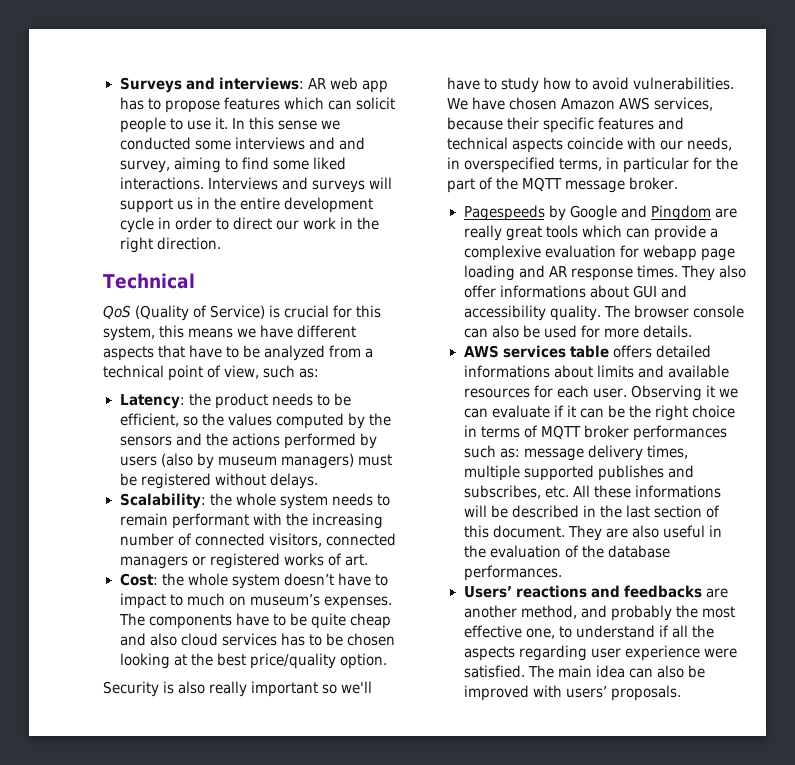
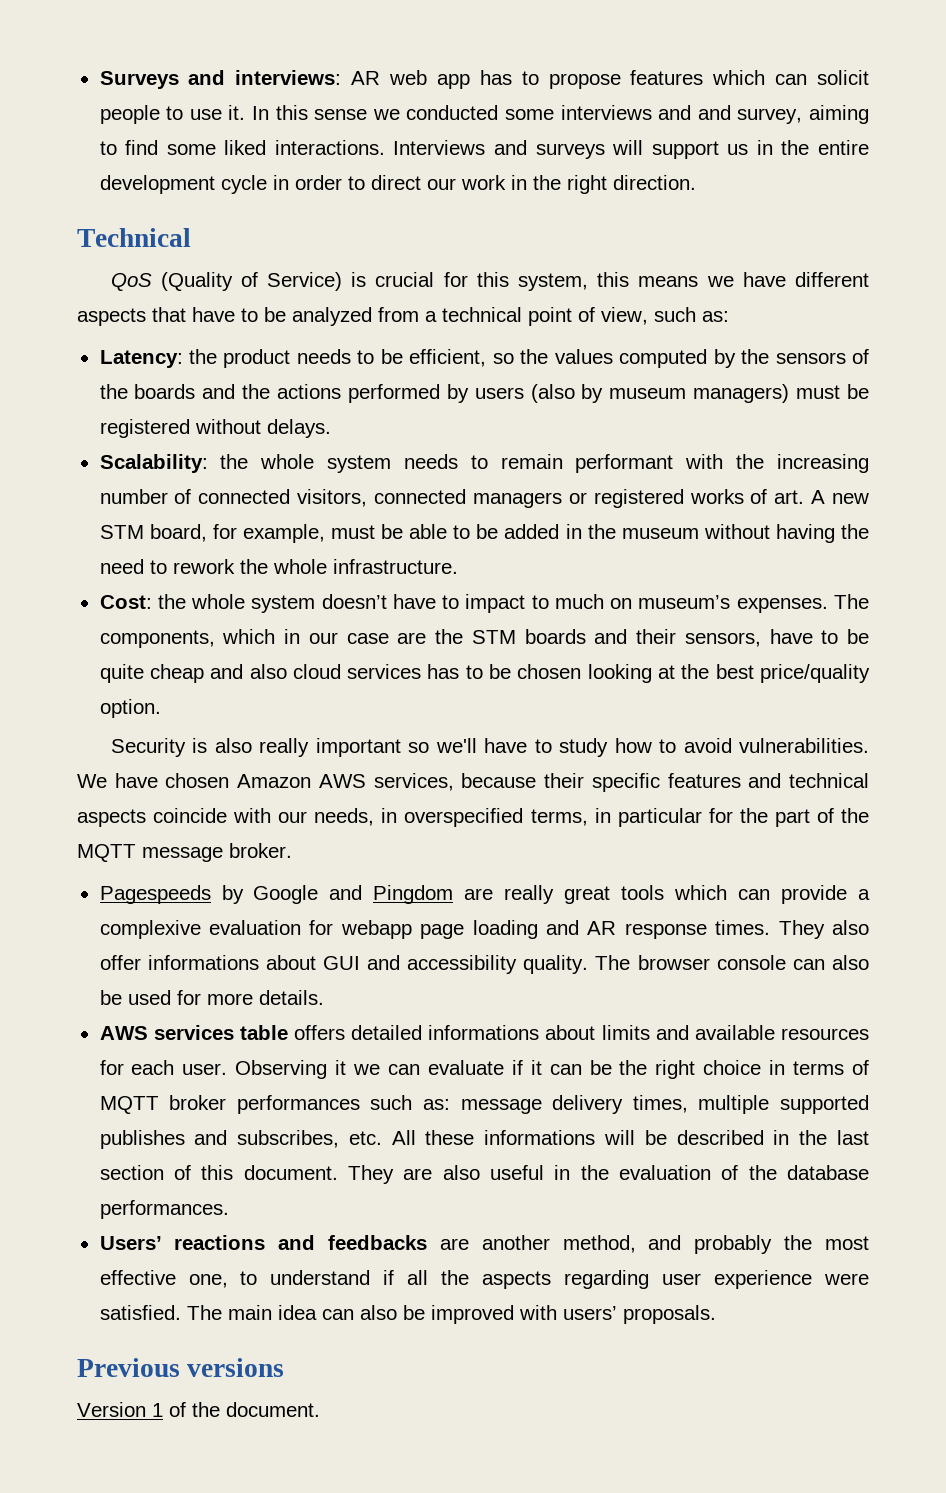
- Latency: the product needs to be efficient, so the values computed by the sensors and the actions performed by users (also by museum managers) must be registered without delays.
+ Latency: the product needs to be efficient, so the values computed by the sensors of the boards and the actions performed by users (also by museum managers) must be registered without delays.
- Scalability: the whole system needs to remain performant with the increasing number of connected visitors, connected managers or registered works of art.
+ Scalability: the whole system needs to remain performant with the increasing number of connected visitors, connected managers or registered works of art. A new STM board, for example, must be able to be added in the museum without having the need to rework the whole infrastructure.
- The components have to be quite cheap and also cloud services has to be chosen looking at the best price/quality option.
+ The components, which in our case are the STM boards and their sensors, have to be quite cheap and also cloud services has to be chosen looking at the best price/quality option.
+ Previous versions
+ Version 1 of the document.

